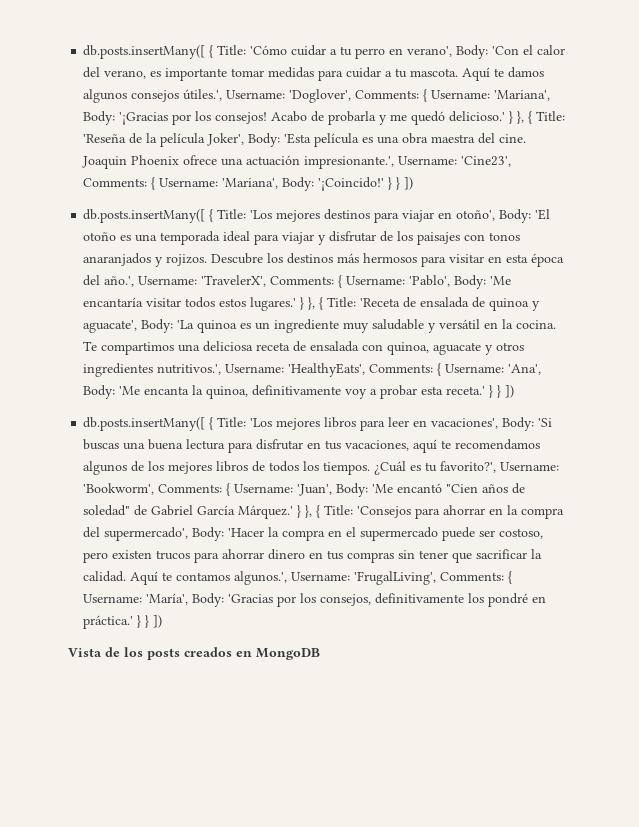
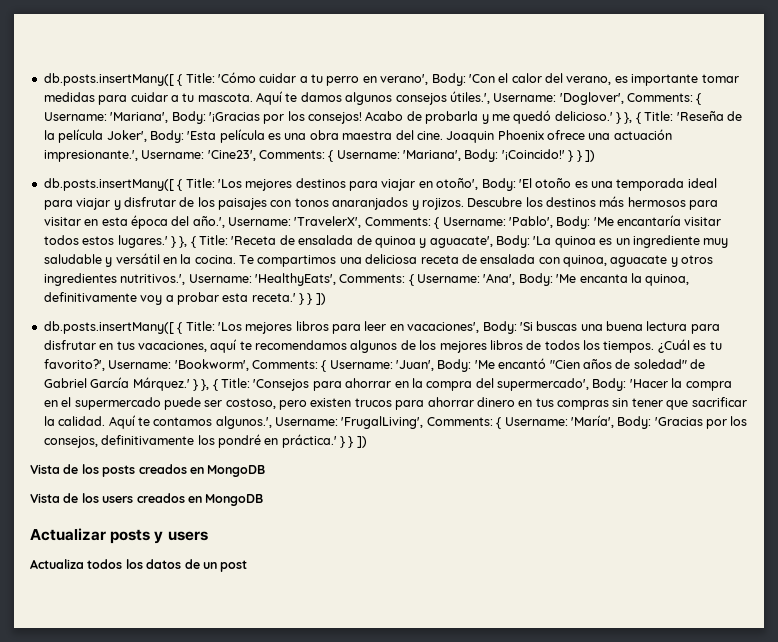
+ Vista de los users creados en MongoDB
+ Actualizar posts y users
+ Actualiza todos los datos de un post

